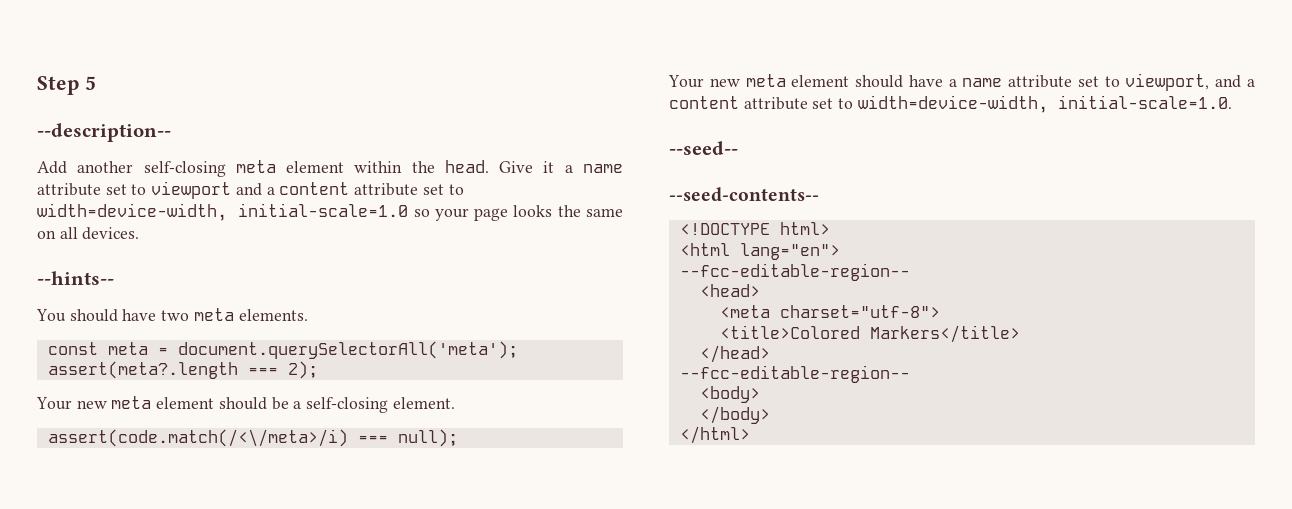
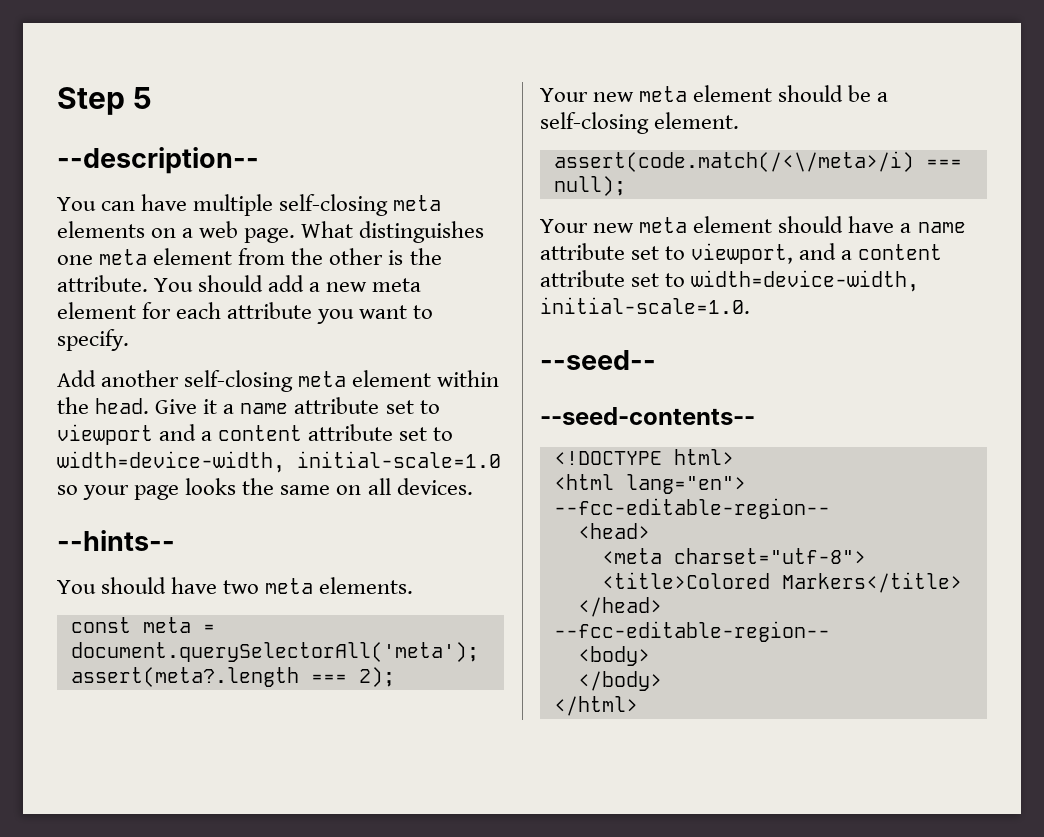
+ You can have multiple self-closing meta elements on a web page. What distinguishes one meta element from the other is the attribute. You should add a new meta element for each attribute you want to specify.

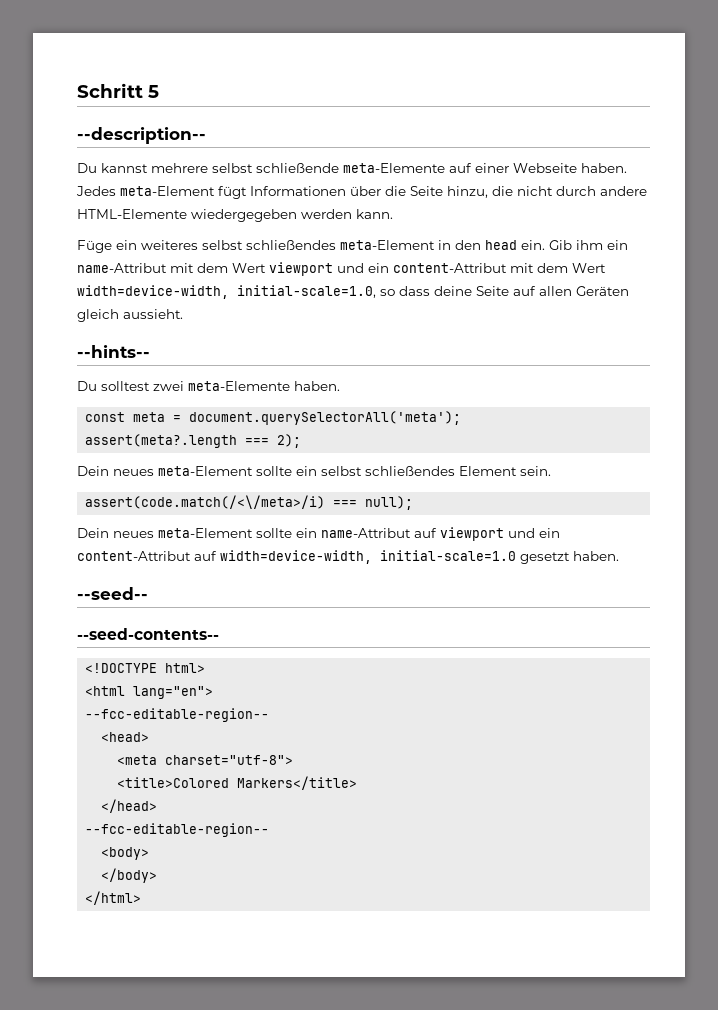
- Step 5
+ Schritt 5
- You can have multiple self-closing meta elements on a web page. What distinguishes one meta element from the other is the attribute. You should add a new meta element for each attribute you want to specify.
- Add another self-closing meta element within the head. Give it a name attribute set to viewport and a content attribute set to width=device-width, initial-scale=1.0 so your page looks the same on all devices.
+ Du kannst mehrere selbst schließende meta-Elemente auf einer Webseite haben. Jedes meta-Element fügt Informationen über die Seite hinzu, die nicht durch andere HTML-Elemente wiedergegeben werden kann.
+ Füge ein weiteres selbst schließendes meta-Element in den head ein. Gib ihm ein name-Attribut mit dem Wert viewport und ein content-Attribut mit dem Wert width=device-width, initial-scale=1.0, so dass deine Seite auf allen Geräten gleich aussieht.
  --hints--
- You should have two meta elements.
+ Du solltest zwei meta-Elemente haben.
- Your new meta element should be a self-closing element.
+ Dein neues meta-Element sollte ein selbst schließendes Element sein.
  assert(code.match(/<\/meta>/i) === null);
- Your new meta element should have a name attribute set to viewport, and a content attribute set to width=device-width, initial-scale=1.0.
+ Dein neues meta-Element sollte ein name-Attribut auf viewport und ein content-Attribut auf width=device-width, initial-scale=1.0 gesetzt haben.

